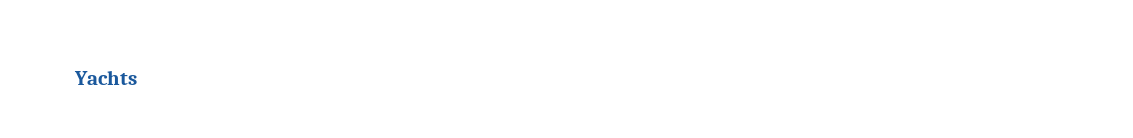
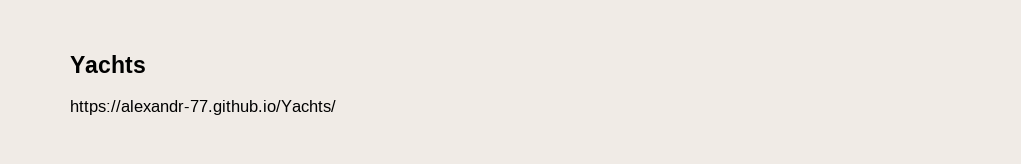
+ https://alexandr-77.github.io/Yachts/

